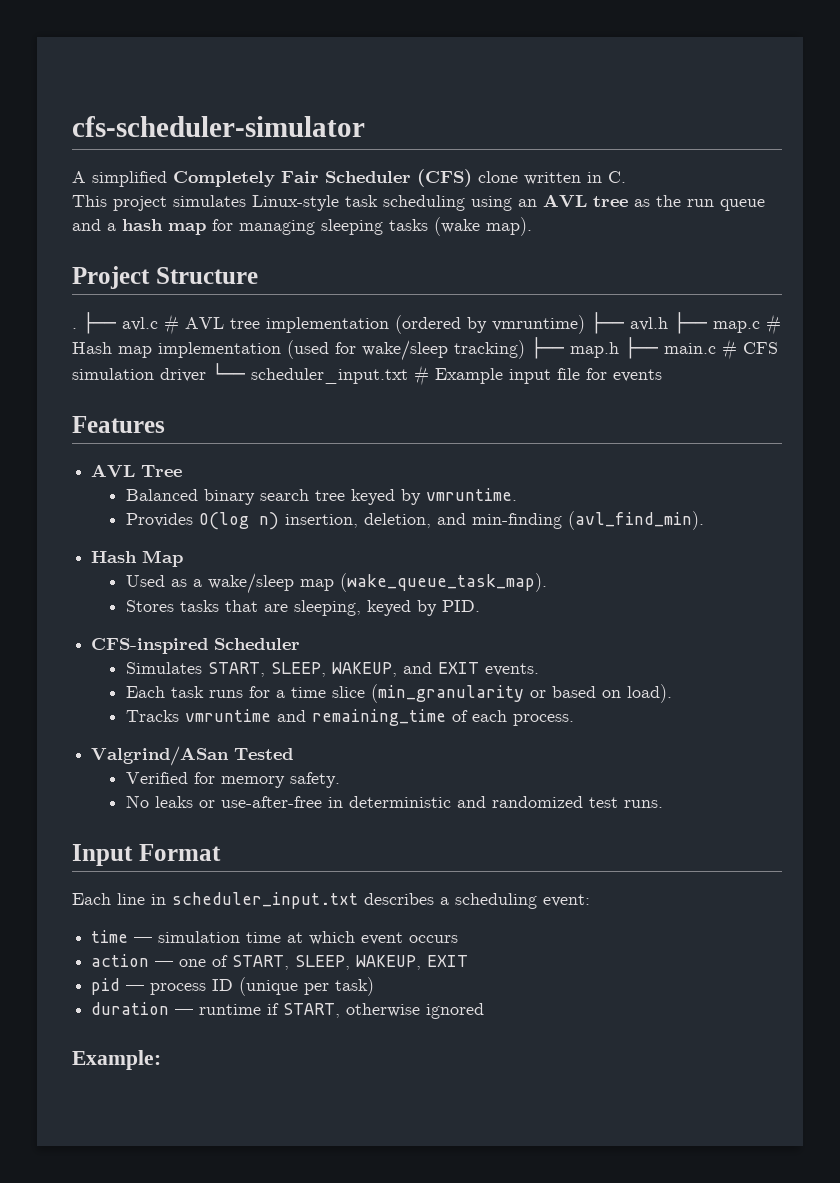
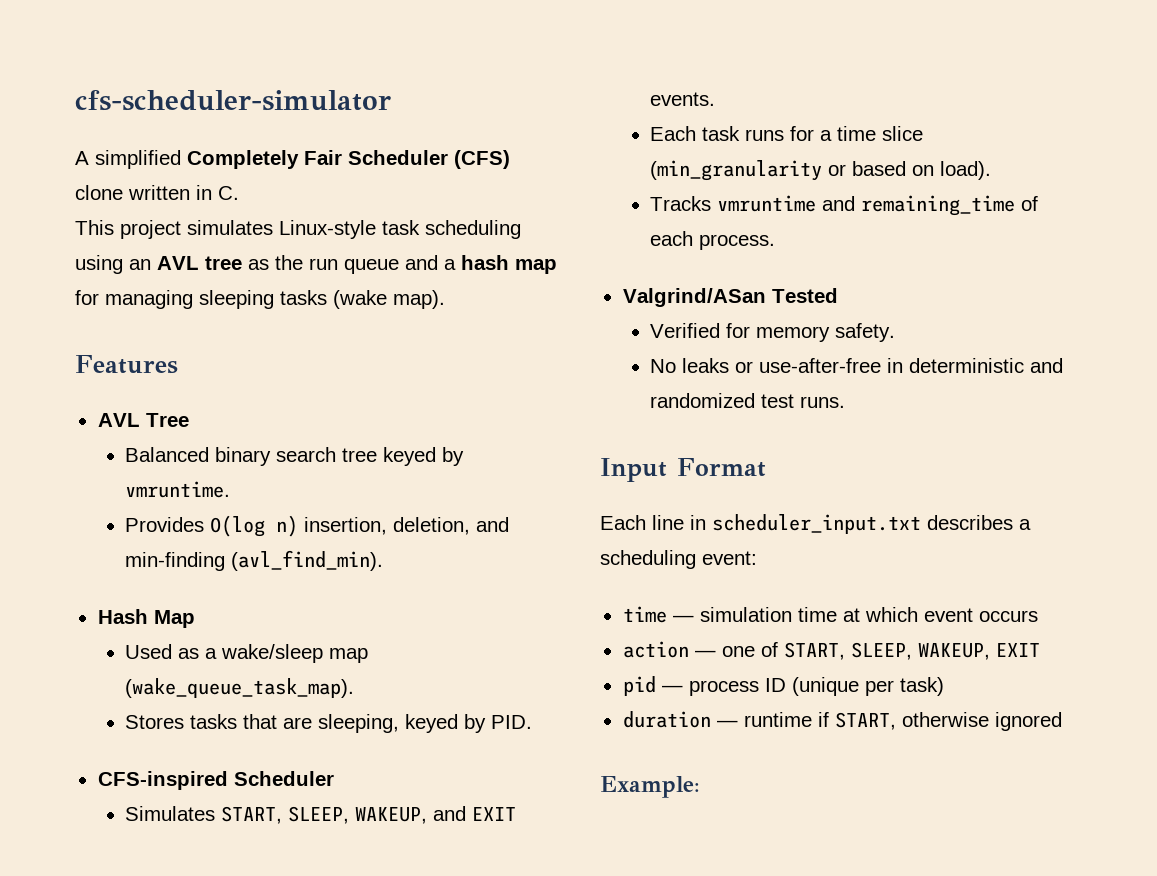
- Project Structure
- . ├── avl.c # AVL tree implementation (ordered by vmruntime) ├── avl.h ├── map.c # Hash map implementation (used for wake/sleep tracking) ├── map.h ├── main.c # CFS simulation driver └── scheduler_input.txt # Example input file for events

